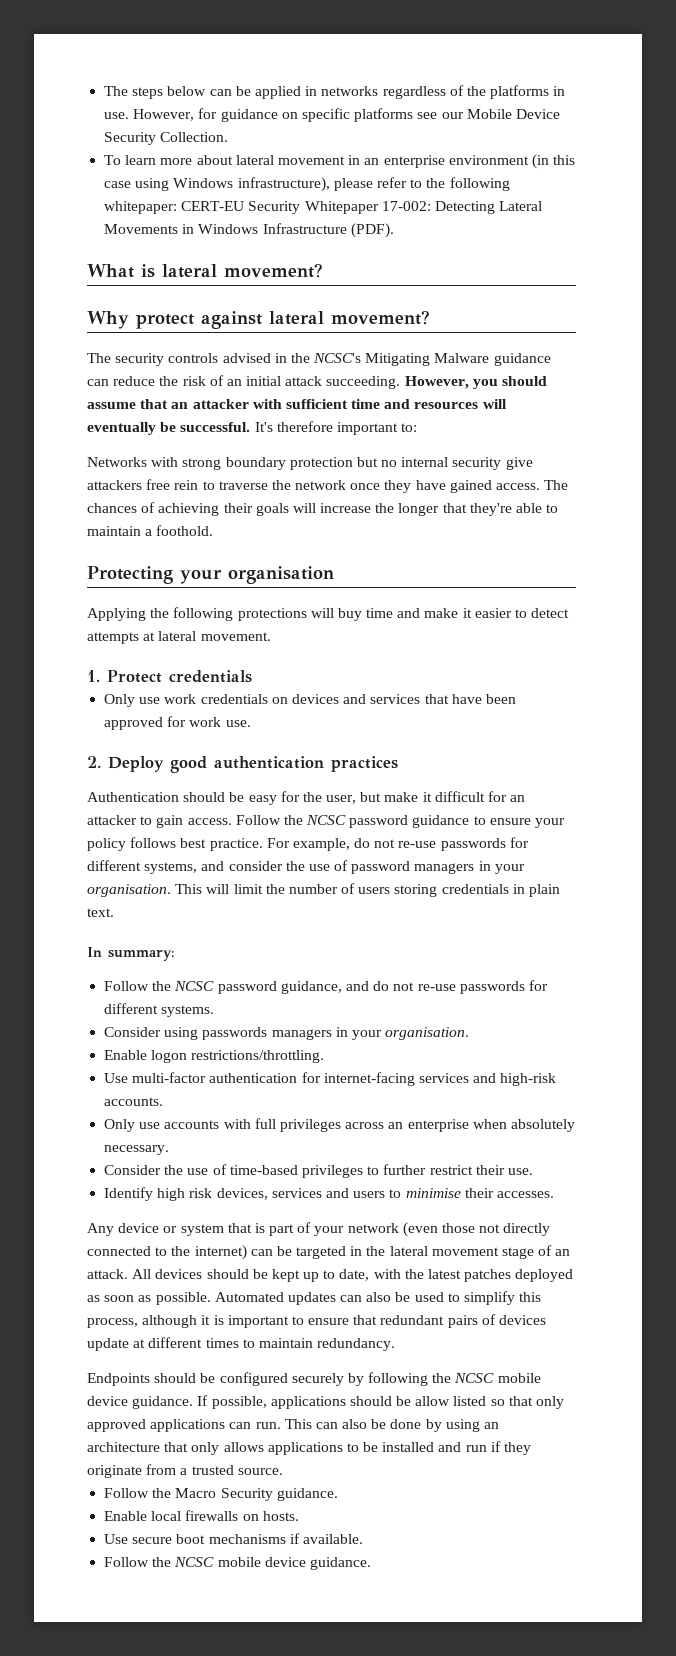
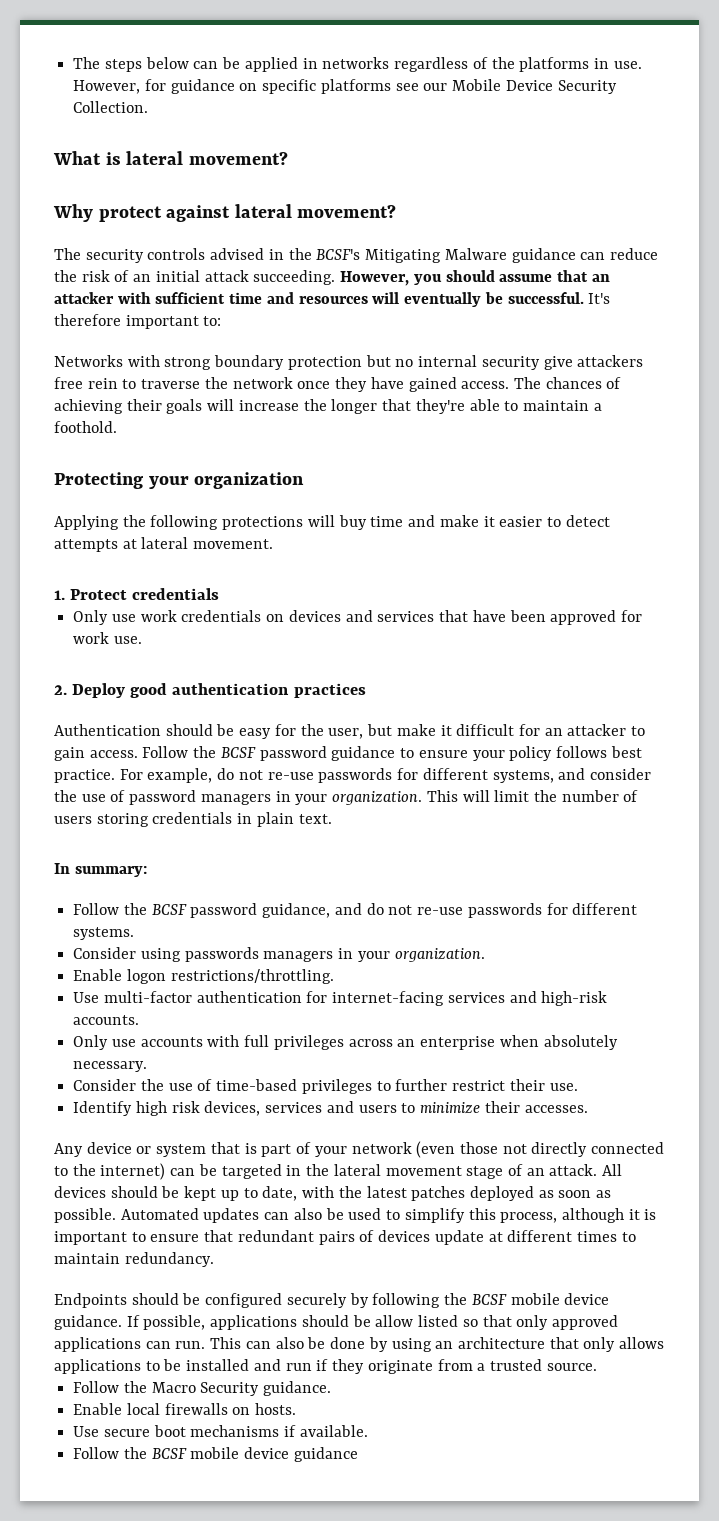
- To learn more about lateral movement in an enterprise environment (in this case using Windows infrastructure), please refer to the following whitepaper: CERT-EU Security Whitepaper 17-002: Detecting Lateral Movements in Windows Infrastructure (PDF).
- The security controls advised in the NCSC's Mitigating Malware guidance can reduce the risk of an initial attack succeeding.
+ The security controls advised in the BCSF's Mitigating Malware guidance can reduce the risk of an initial attack succeeding.
- Protecting your organisation
+ Protecting your organization
- Follow the NCSC password guidance to ensure your policy follows best practice.
+ Follow the BCSF password guidance to ensure your policy follows best practice.
- For example, do not re-use passwords for different systems, and consider the use of password managers in your organisation.
+ For example, do not re-use passwords for different systems, and consider the use of password managers in your organization.
- Follow the NCSC password guidance, and do not re-use passwords for different systems.
+ Follow the BCSF password guidance, and do not re-use passwords for different systems.
- Consider using passwords managers in your organisation.
+ Consider using passwords managers in your organization.
- Identify high risk devices, services and users to minimise their accesses.
+ Identify high risk devices, services and users to minimize their accesses.
- Endpoints should be configured securely by following the NCSC mobile device guidance.
+ Endpoints should be configured securely by following the BCSF mobile device guidance.
- Follow the NCSC mobile device guidance.
+ Follow the BCSF mobile device guidance

